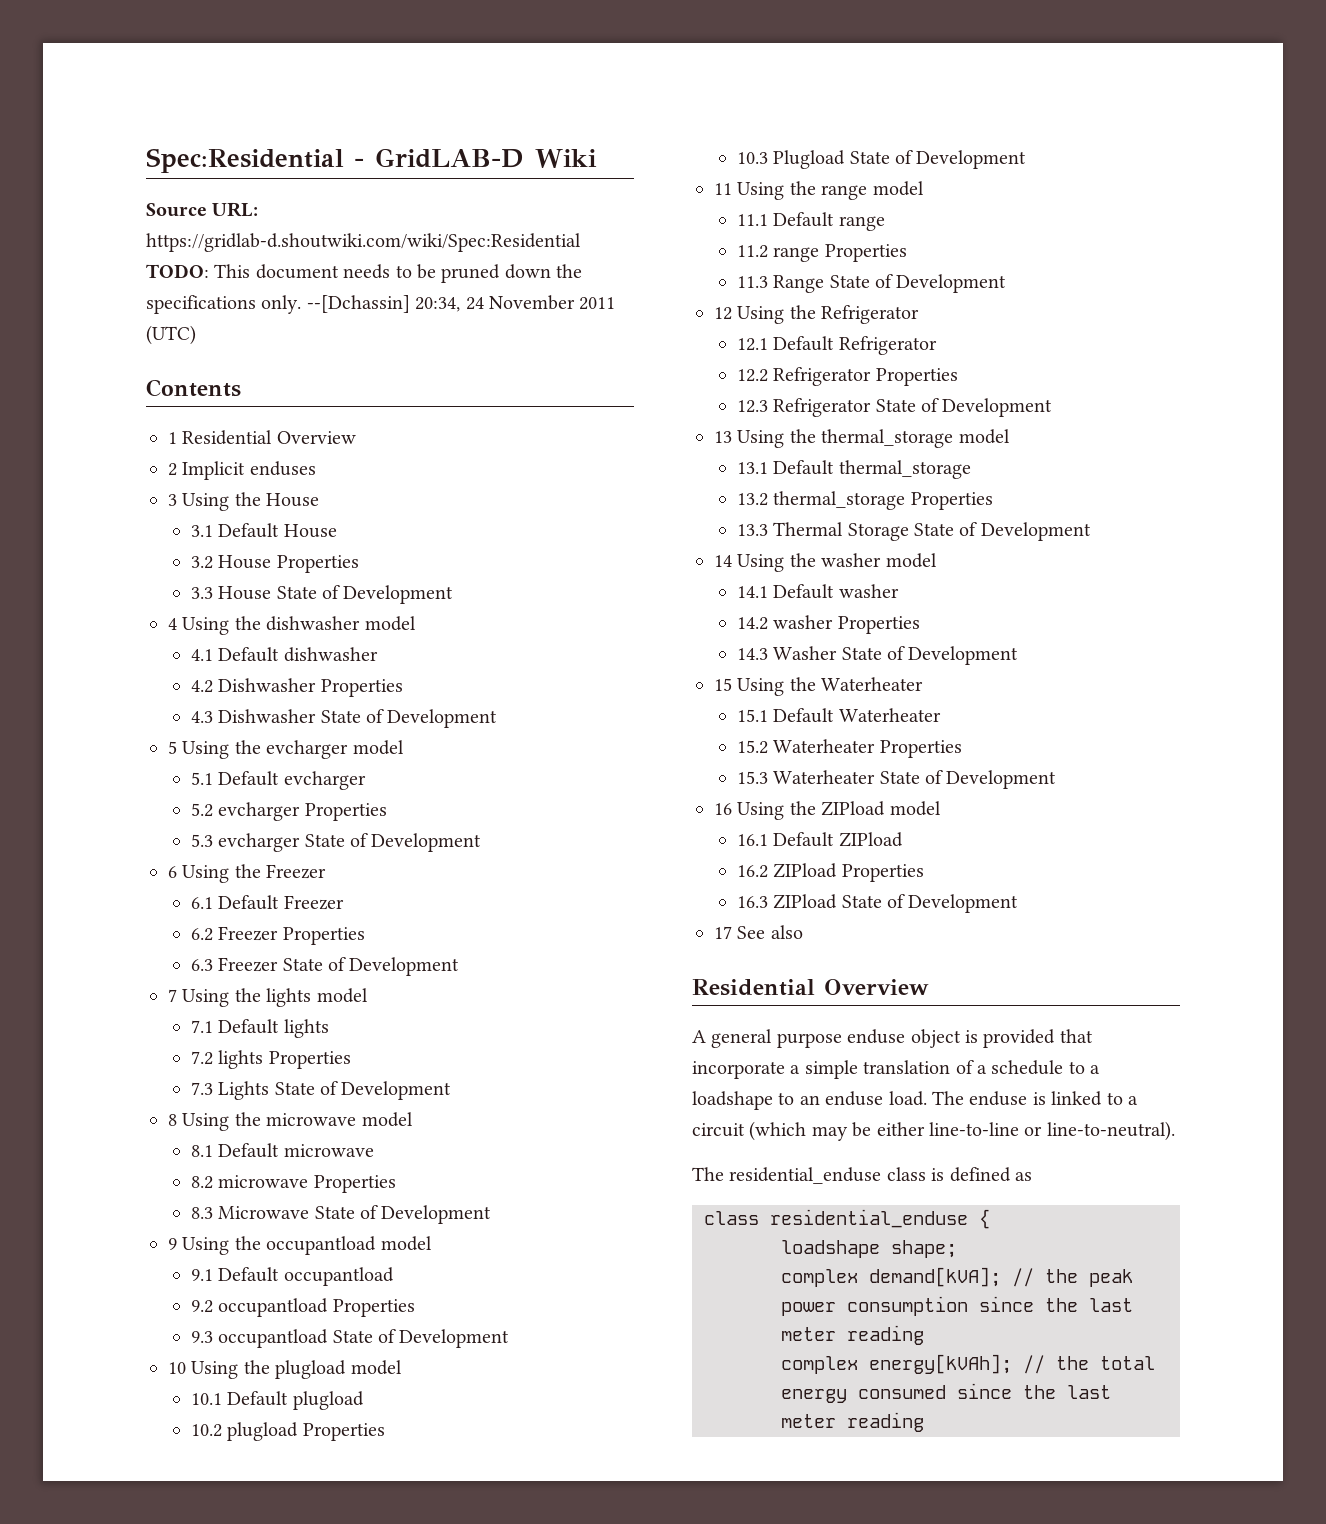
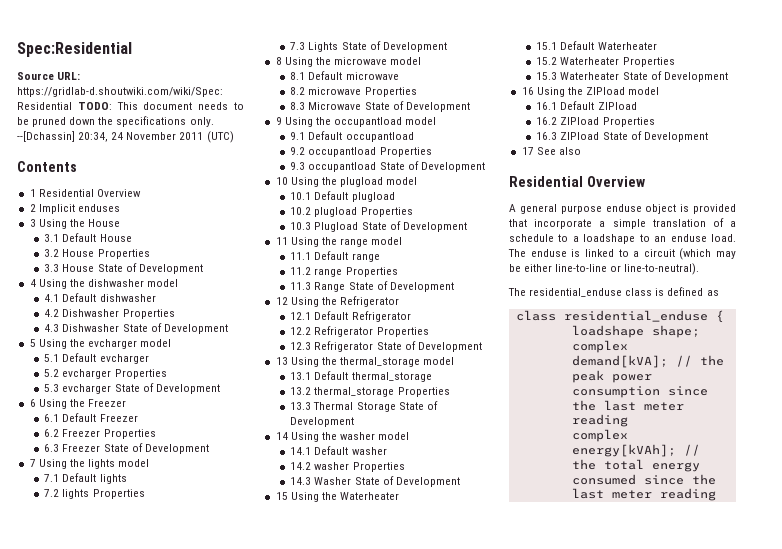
- Spec:Residential - GridLAB-D Wiki
+ Spec:Residential

